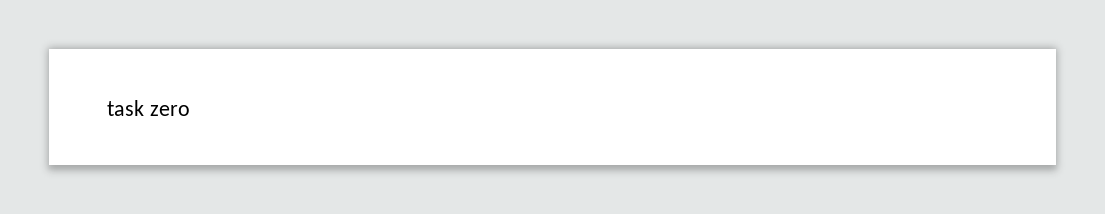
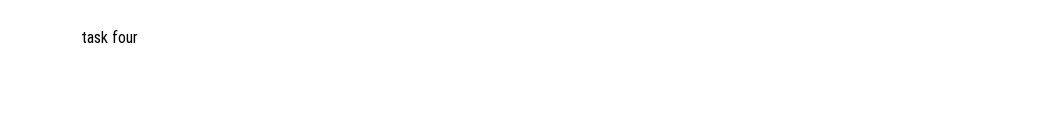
- task zero
+ task four

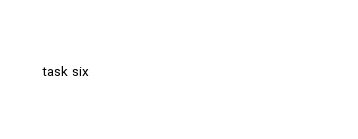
- task four
+ task six

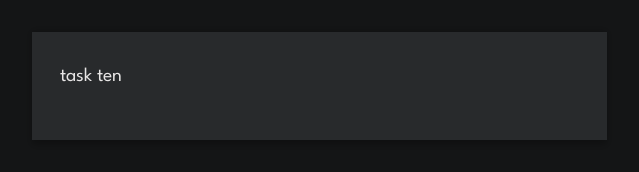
- task six
+ task ten

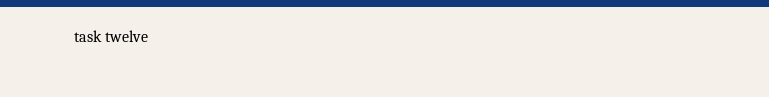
- task ten
+ task twelve

